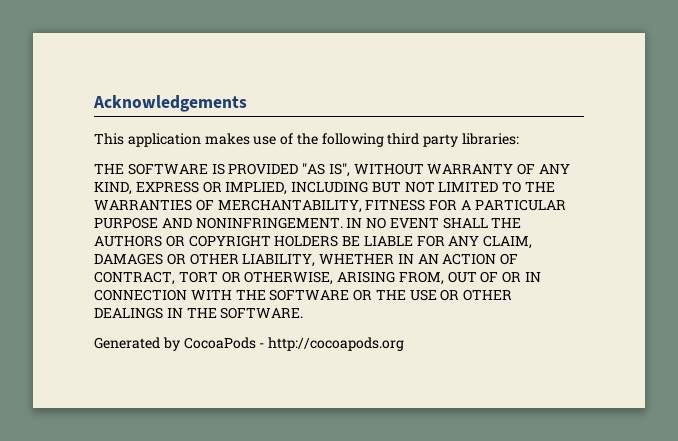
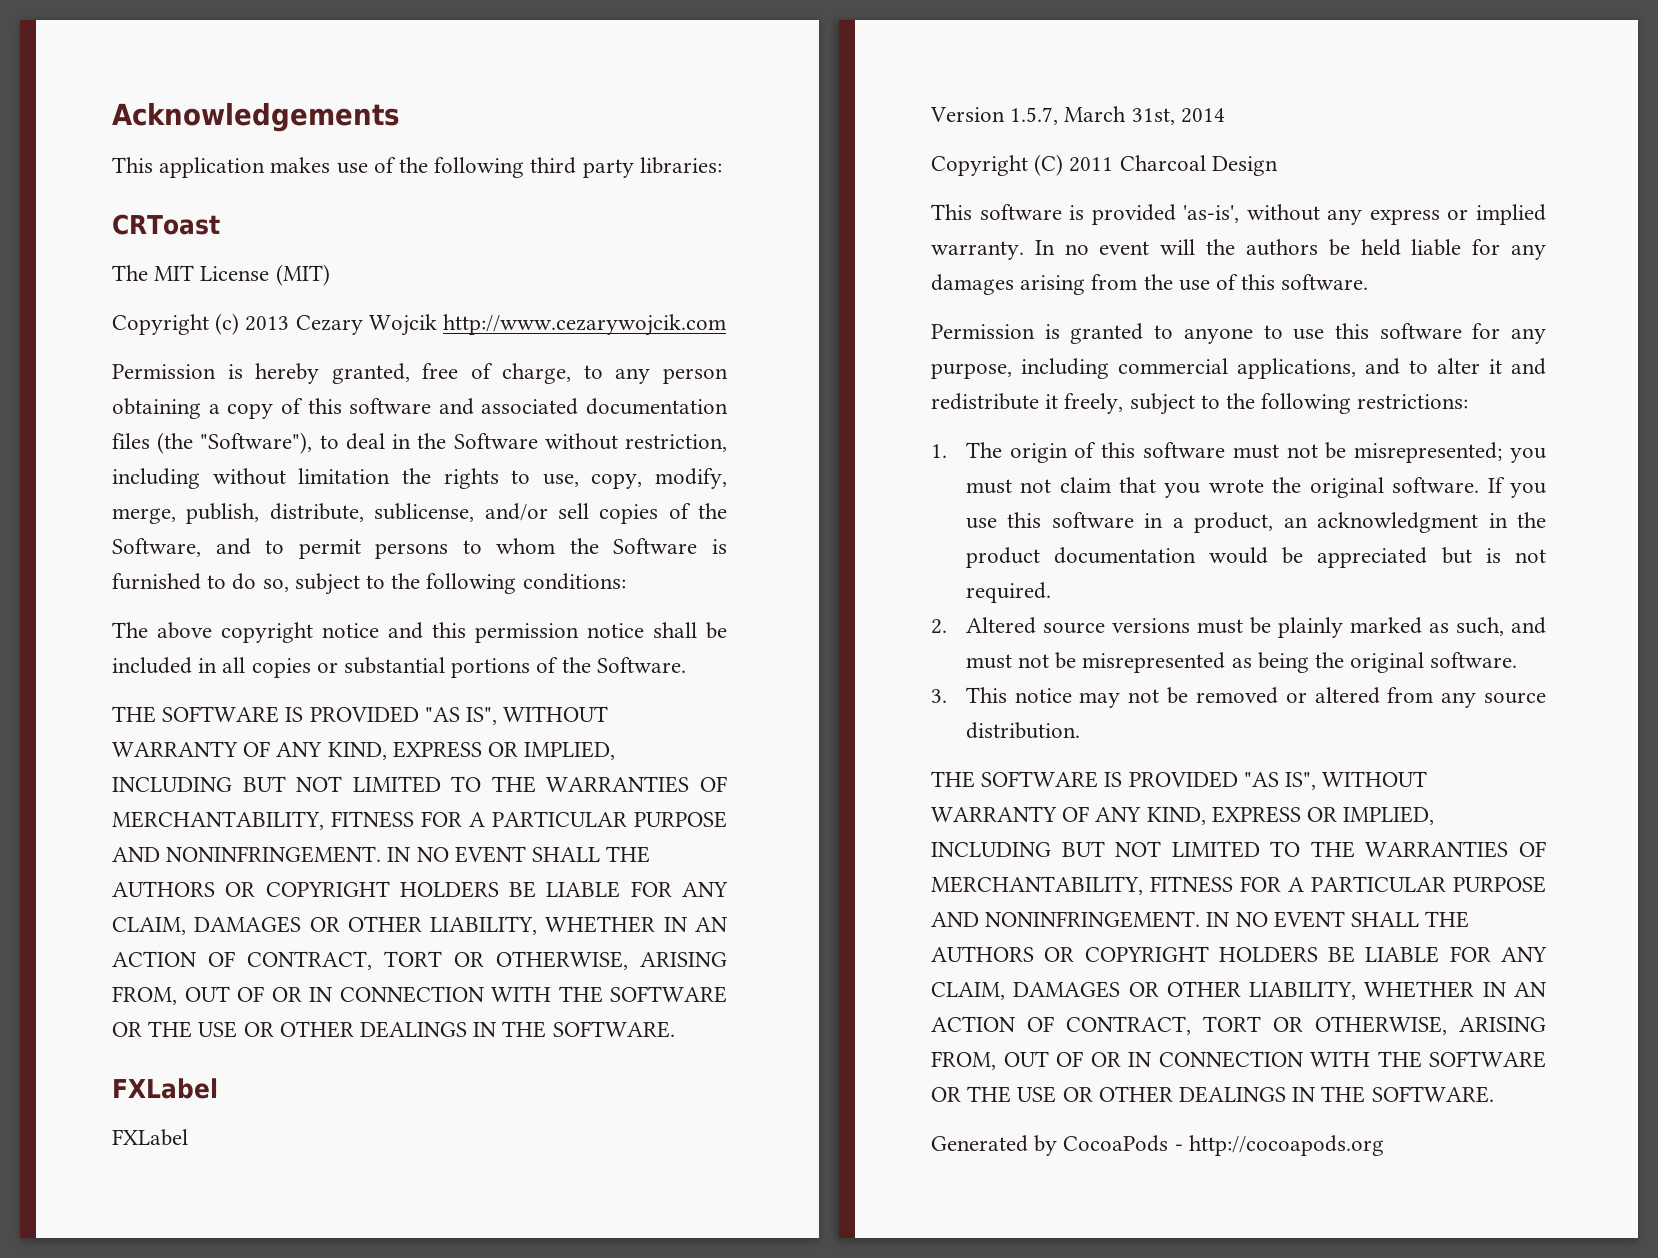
+ CRToast
+ The MIT License (MIT)
+ Copyright (c) 2013 Cezary Wojcik http://www.cezarywojcik.com
+ Permission is hereby granted, free of charge, to any person obtaining a copy of this software and associated documentation files (the "Software"), to deal in the Software without restriction, including without limitation the rights to use, copy, modify, merge, publish, distribute, sublicense, and/or sell copies of the Software, and to permit persons to whom the Software is furnished to do so, subject to the following conditions:
+ The above copyright notice and this permission notice shall be included in all copies or substantial portions of the Software.
+ THE SOFTWARE IS PROVIDED "AS IS", WITHOUT WARRANTY OF ANY KIND, EXPRESS OR IMPLIED, INCLUDING BUT NOT LIMITED TO THE WARRANTIES OF MERCHANTABILITY, FITNESS FOR A PARTICULAR PURPOSE AND NONINFRINGEMENT. IN NO EVENT SHALL THE AUTHORS OR COPYRIGHT HOLDERS BE LIABLE FOR ANY CLAIM, DAMAGES OR OTHER LIABILITY, WHETHER IN AN ACTION OF CONTRACT, TORT OR OTHERWISE, ARISING FROM, OUT OF OR IN CONNECTION WITH THE SOFTWARE OR THE USE OR OTHER DEALINGS IN THE SOFTWARE.
+ FXLabel
+ FXLabel
+ Version 1.5.7, March 31st, 2014
+ Copyright (C) 2011 Charcoal Design
+ This software is provided 'as-is', without any express or implied warranty. In no event will the authors be held liable for any damages arising from the use of this software.
+ Permission is granted to anyone to use this software for any purpose, including commercial applications, and to alter it and redistribute it freely, subject to the following restrictions:
+ 1. The origin of this software must not be misrepresented; you must not claim that you wrote the original software. If you use this software in a product, an acknowledgment in the product documentation would be appreciated but is not required.
+ 2. Altered source versions must be plainly marked as such, and must not be misrepresented as being the original software.
+ 3. This notice may not be removed or altered from any source distribution.

